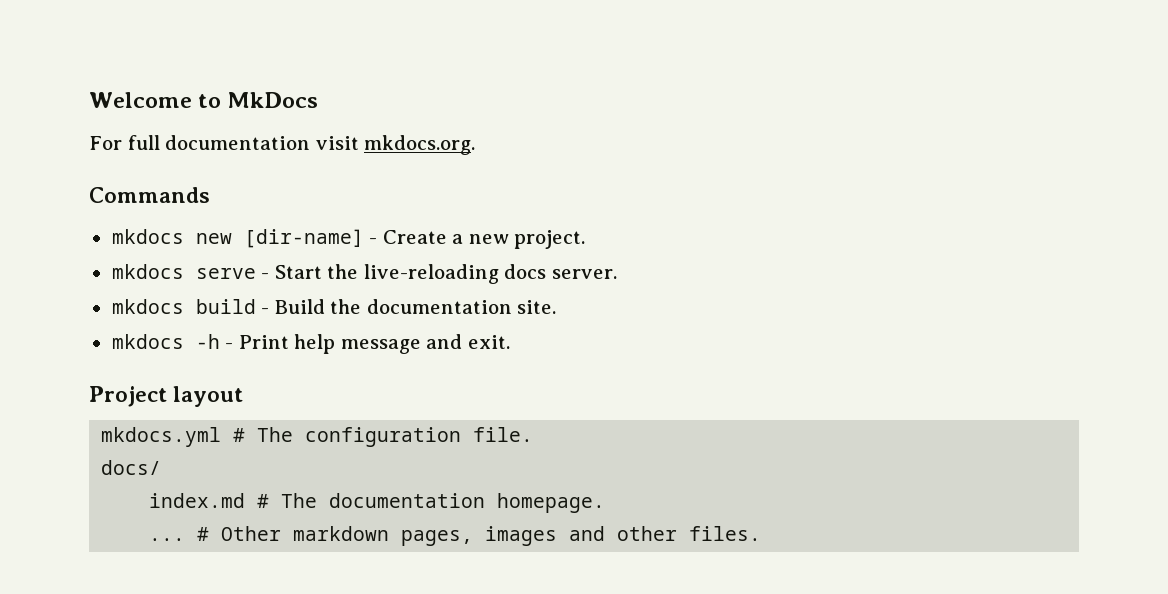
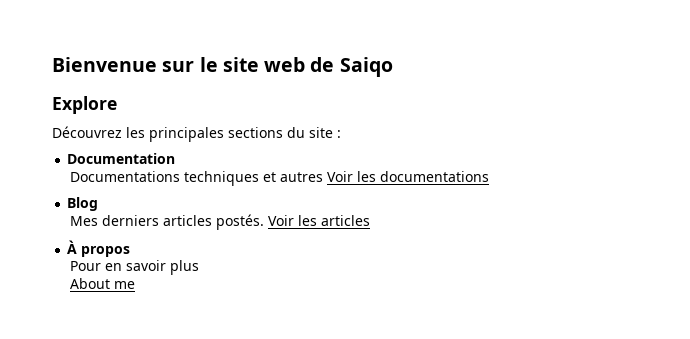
- Welcome to MkDocs
- For full documentation visit mkdocs.org.
- Commands
- mkdocs new [dir-name] - Create a new project.
- mkdocs serve - Start the live-reloading docs server.
- mkdocs build - Build the documentation site.
- mkdocs -h - Print help message and exit.
- Project layout
- mkdocs.yml # The configuration file.
- docs/
- index.md # The documentation homepage.
- ... # Other markdown pages, images and other files.
+ Bienvenue sur le site web de Saiqo
+ Explore
+ Découvrez les principales sections du site :
+ Documentation
+ Documentations techniques et autres Voir les documentations
+ Blog
+ Mes derniers articles postés. Voir les articles
+ À propos
+ Pour en savoir plus
+ About me

